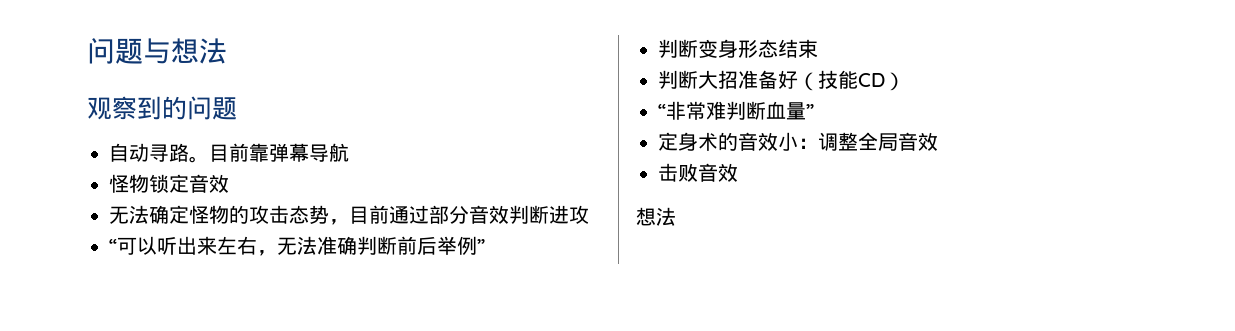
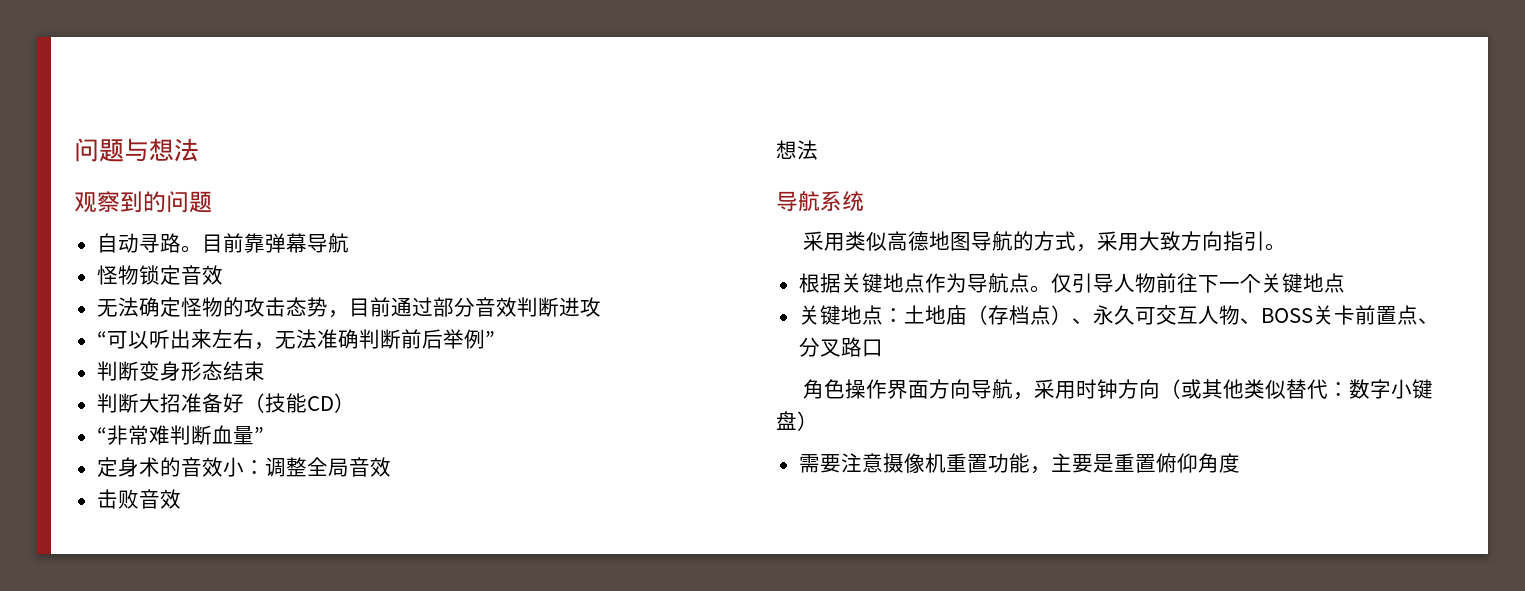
+ 导航系统
+ 采用类似高德地图导航的方式，采用大致方向指引。
+ 根据关键地点作为导航点。仅引导人物前往下一个关键地点
+ 关键地点：土地庙（存档点）、永久可交互人物、BOSS关卡前置点、分叉路口
+ 角色操作界面方向导航，采用时钟方向（或其他类似替代：数字小键盘）
+ 需要注意摄像机重置功能，主要是重置俯仰角度

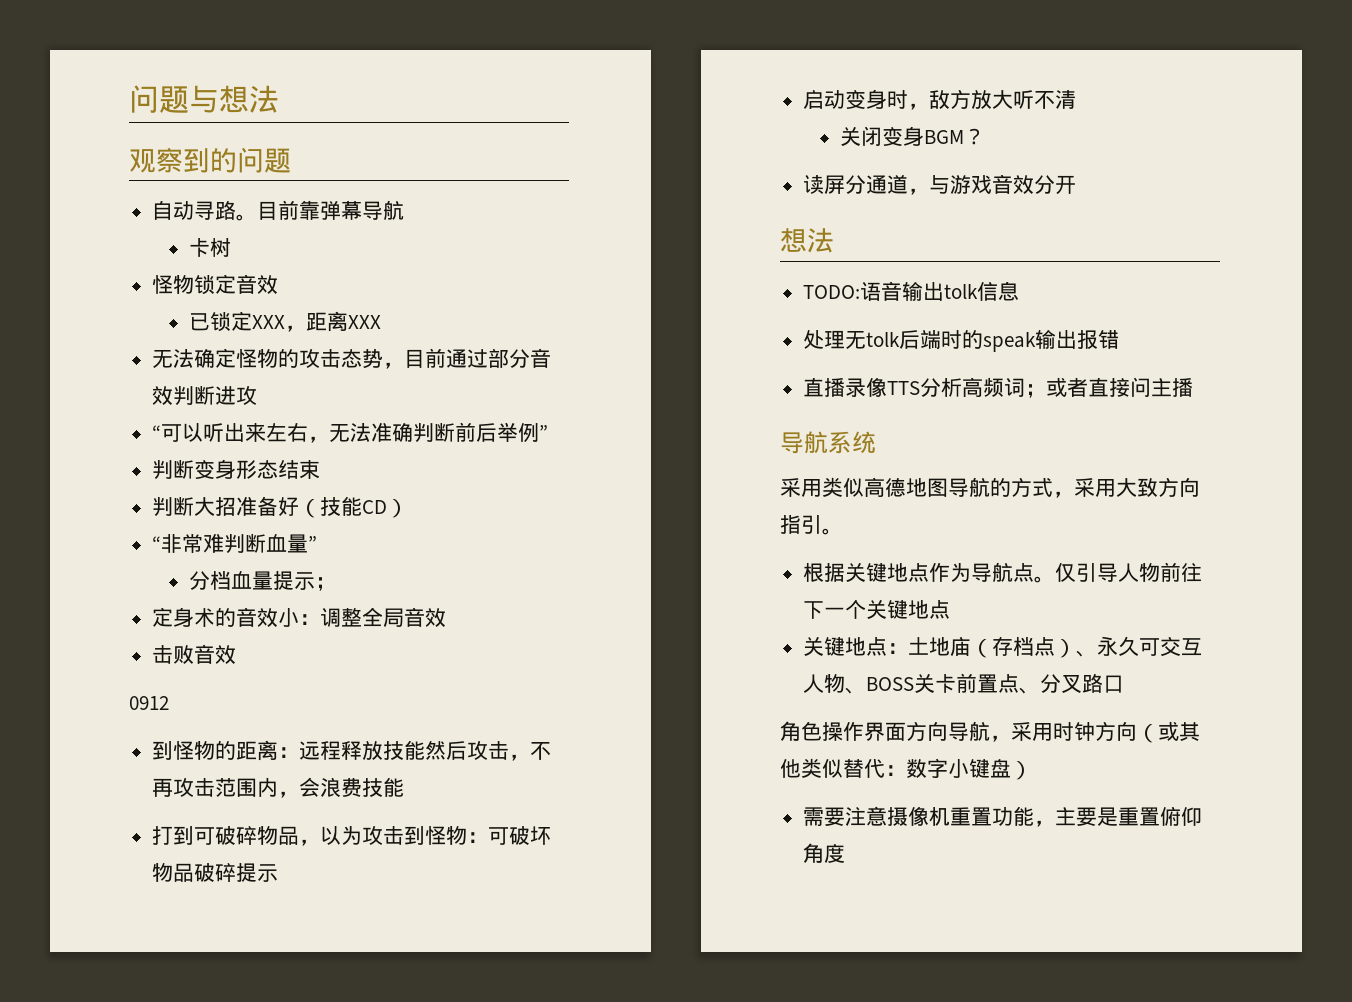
+ 卡树
+ 已锁定XXX，距离XXX
+ 分档血量提示；
  击败音效
+ 0912
+ 到怪物的距离：远程释放技能然后攻击，不再攻击范围内，会浪费技能
+ 打到可破碎物品，以为攻击到怪物：可破坏物品破碎提示
+ 启动变身时，敌方放大听不清
+ 关闭变身BGM？
+ 读屏分通道，与游戏音效分开
  想法
+ TODO:语音输出tolk信息
+ 处理无tolk后端时的speak输出报错
+ 直播录像TTS分析高频词；或者直接问主播

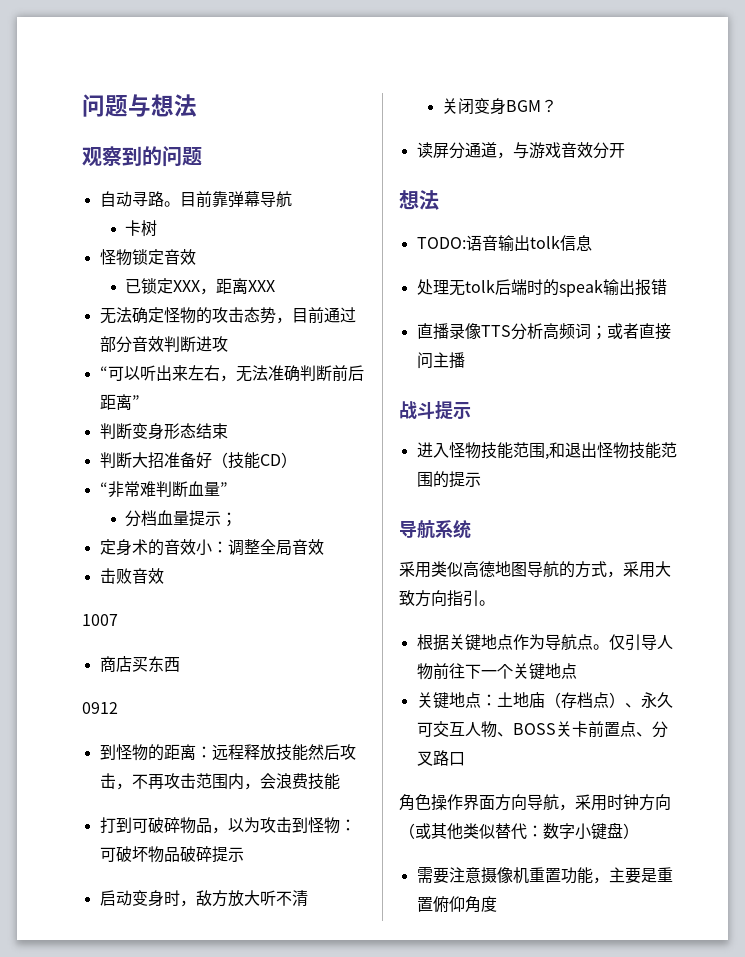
- “可以听出来左右，无法准确判断前后举例”
+ “可以听出来左右，无法准确判断前后距离”
+ 1007
+ 商店买东西
+ 战斗提示
+ 进入怪物技能范围,和退出怪物技能范围的提示

